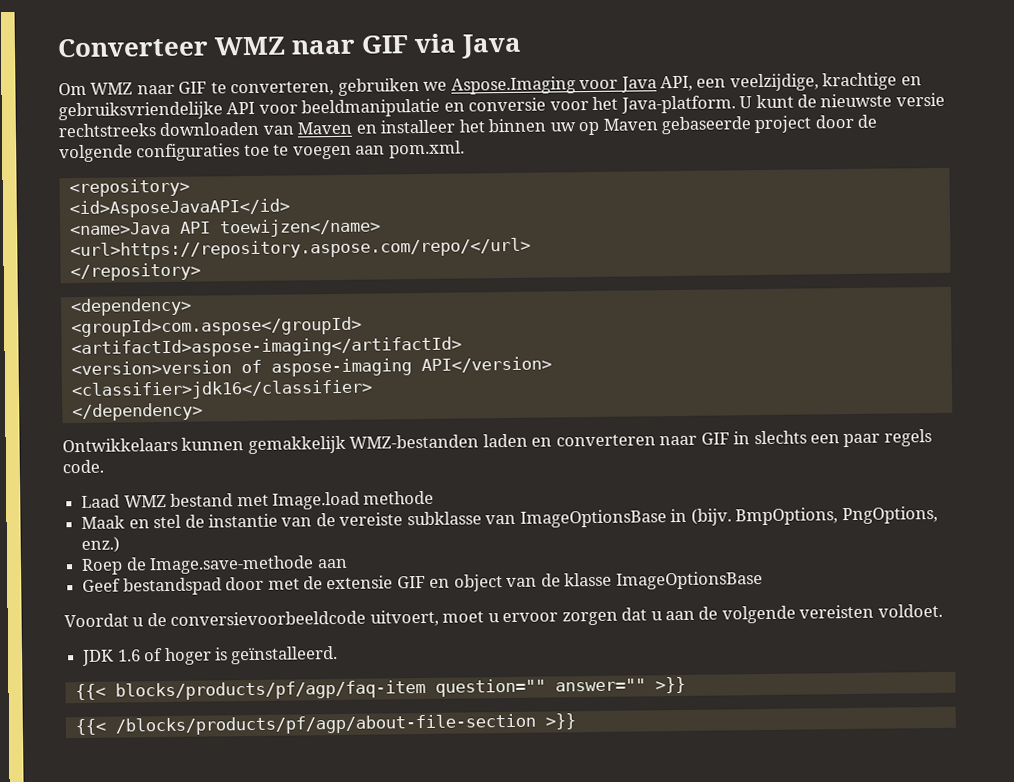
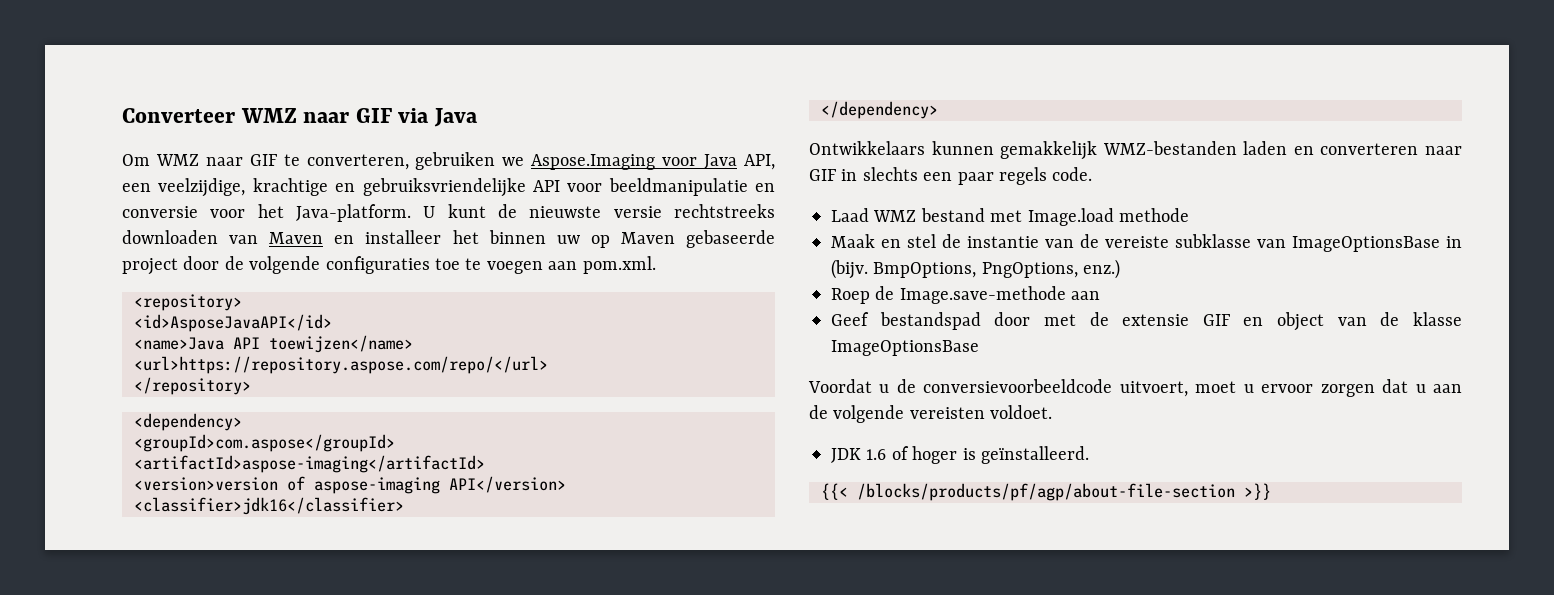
- {{< blocks/products/pf/agp/faq-item question="" answer="" >}}

